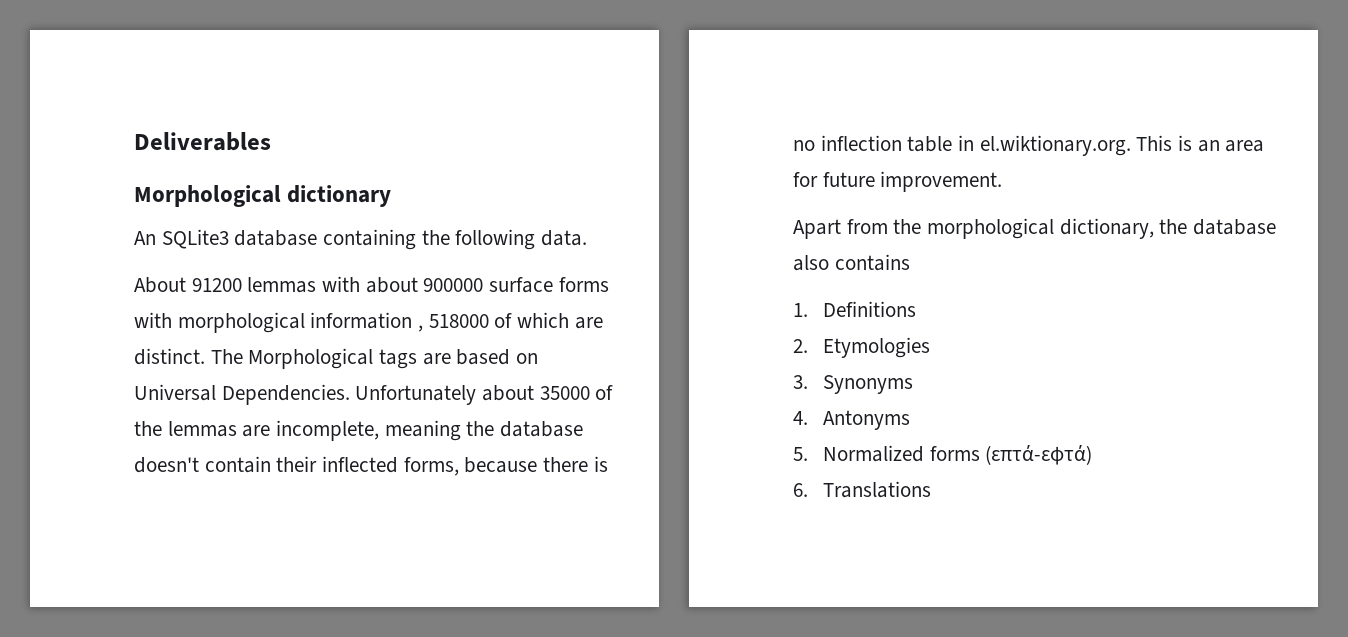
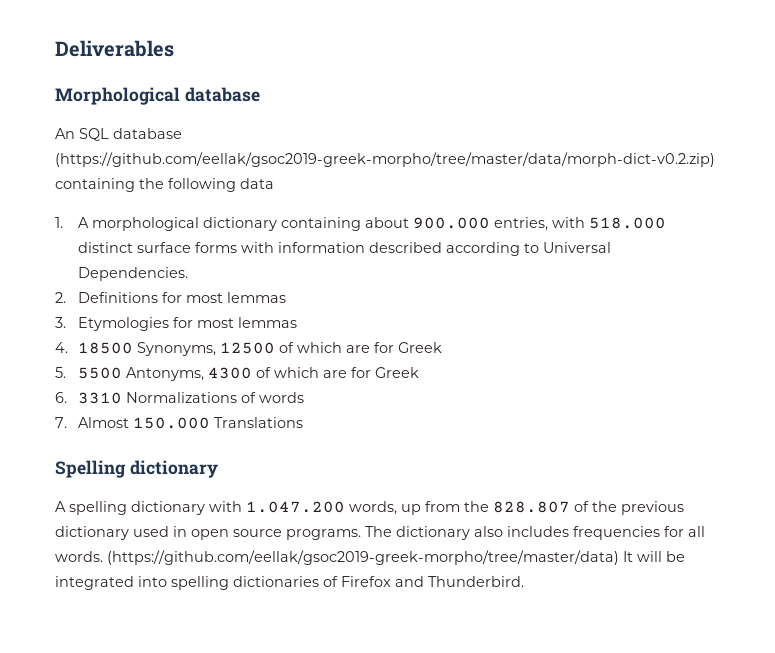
- Morphological dictionary
+ Morphological database
- An SQLite3 database containing the following data.
- About 91200 lemmas with about 900000 surface forms with morphological information , 518000 of which are distinct. The Morphological tags are based on Universal Dependencies. Unfortunately about 35000 of the lemmas are incomplete, meaning the database doesn't contain their inflected forms, because there is no inflection table in el.wiktionary.org. This is an area for future improvement.
- Apart from the morphological dictionary, the database also contains
- 1. Definitions
- 2. Etymologies
- 3. Synonyms
- 4. Antonyms
- 5. Normalized forms (επτά-εφτά)
- 6. Translations
+ An SQL database (https://github.com/eellak/gsoc2019-greek-morpho/tree/master/data/morph-dict-v0.2.zip) containing the following data
+ 1. A morphological dictionary containing about 900.000 entries, with 518.000 distinct surface forms with information described according to Universal Dependencies.
+ 2. Definitions for most lemmas
+ 3. Etymologies for most lemmas
+ 4. 18500 Synonyms, 12500 of which are for Greek
+ 5. 5500 Antonyms, 4300 of which are for Greek
+ 6. 3310 Normalizations of words
+ 7. Almost 150.000 Translations
+ Spelling dictionary
+ A spelling dictionary with 1.047.200 words, up from the 828.807 of the previous dictionary used in open source programs. The dictionary also includes frequencies for all words. (https://github.com/eellak/gsoc2019-greek-morpho/tree/master/data) It will be integrated into spelling dictionaries of Firefox and Thunderbird.

